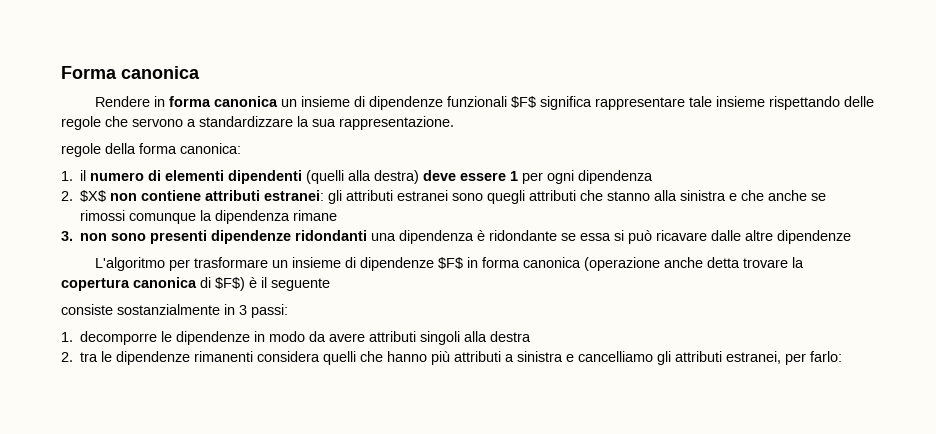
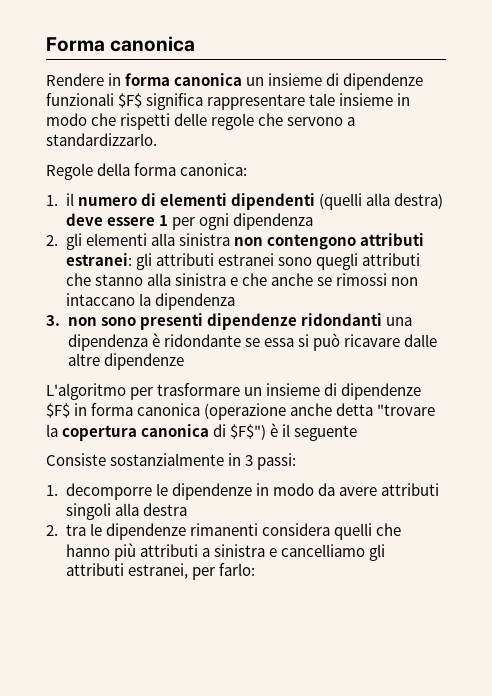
- Rendere in forma canonica un insieme di dipendenze funzionali $F$ significa rappresentare tale insieme rispettando delle regole che servono a standardizzare la sua rappresentazione.
- regole della forma canonica:
+ Rendere in forma canonica un insieme di dipendenze funzionali $F$ significa rappresentare tale insieme in modo che rispetti delle regole che servono a standardizzarlo.
+ Regole della forma canonica:
- 2. $X$ non contiene attributi estranei: gli attributi estranei sono quegli attributi che stanno alla sinistra e che anche se rimossi comunque la dipendenza rimane
+ 2. gli elementi alla sinistra non contengono attributi estranei: gli attributi estranei sono quegli attributi che stanno alla sinistra e che anche se rimossi non intaccano la dipendenza
- L'algoritmo per trasformare un insieme di dipendenze $F$ in forma canonica (operazione anche detta trovare la copertura canonica di $F$) è il seguente
+ L'algoritmo per trasformare un insieme di dipendenze $F$ in forma canonica (operazione anche detta "trovare la copertura canonica di $F$") è il seguente
- consiste sostanzialmente in 3 passi:
+ Consiste sostanzialmente in 3 passi:

